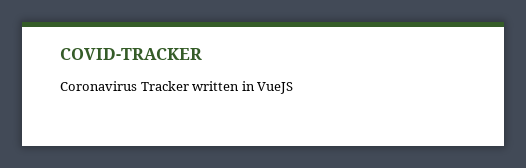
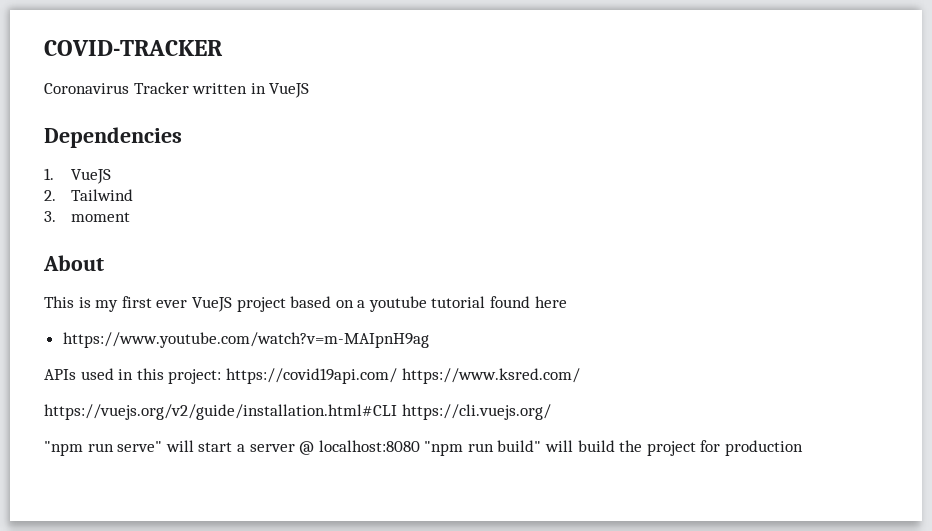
+ Dependencies
+ 1. VueJS
+ 2. Tailwind
+ 3. moment
+ About
+ This is my first ever VueJS project based on a youtube tutorial found here
+ https://www.youtube.com/watch?v=m-MAIpnH9ag
+ APIs used in this project: https://covid19api.com/ https://www.ksred.com/
+ https://vuejs.org/v2/guide/installation.html#CLI https://cli.vuejs.org/
+ "npm run serve" will start a server @ localhost:8080 "npm run build" will build the project for production

